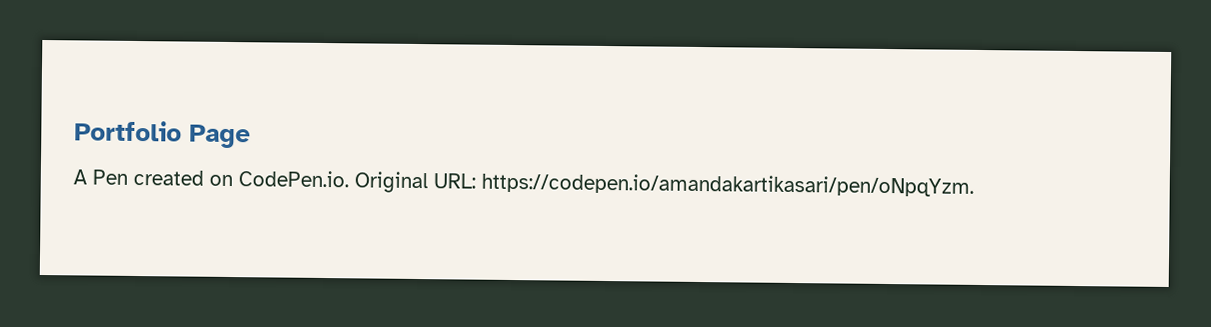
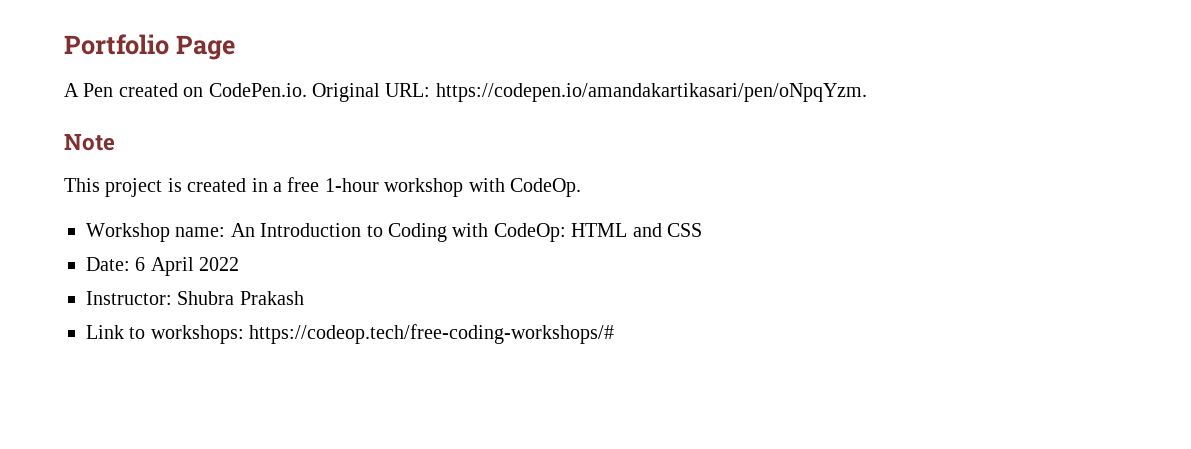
+ Note
+ This project is created in a free 1-hour workshop with CodeOp.
+ Workshop name: An Introduction to Coding with CodeOp: HTML and CSS
+ Date: 6 April 2022
+ Instructor: Shubra Prakash
+ Link to workshops: https://codeop.tech/free-coding-workshops/#

